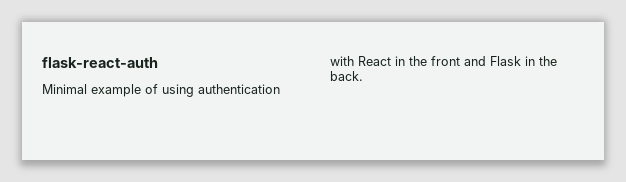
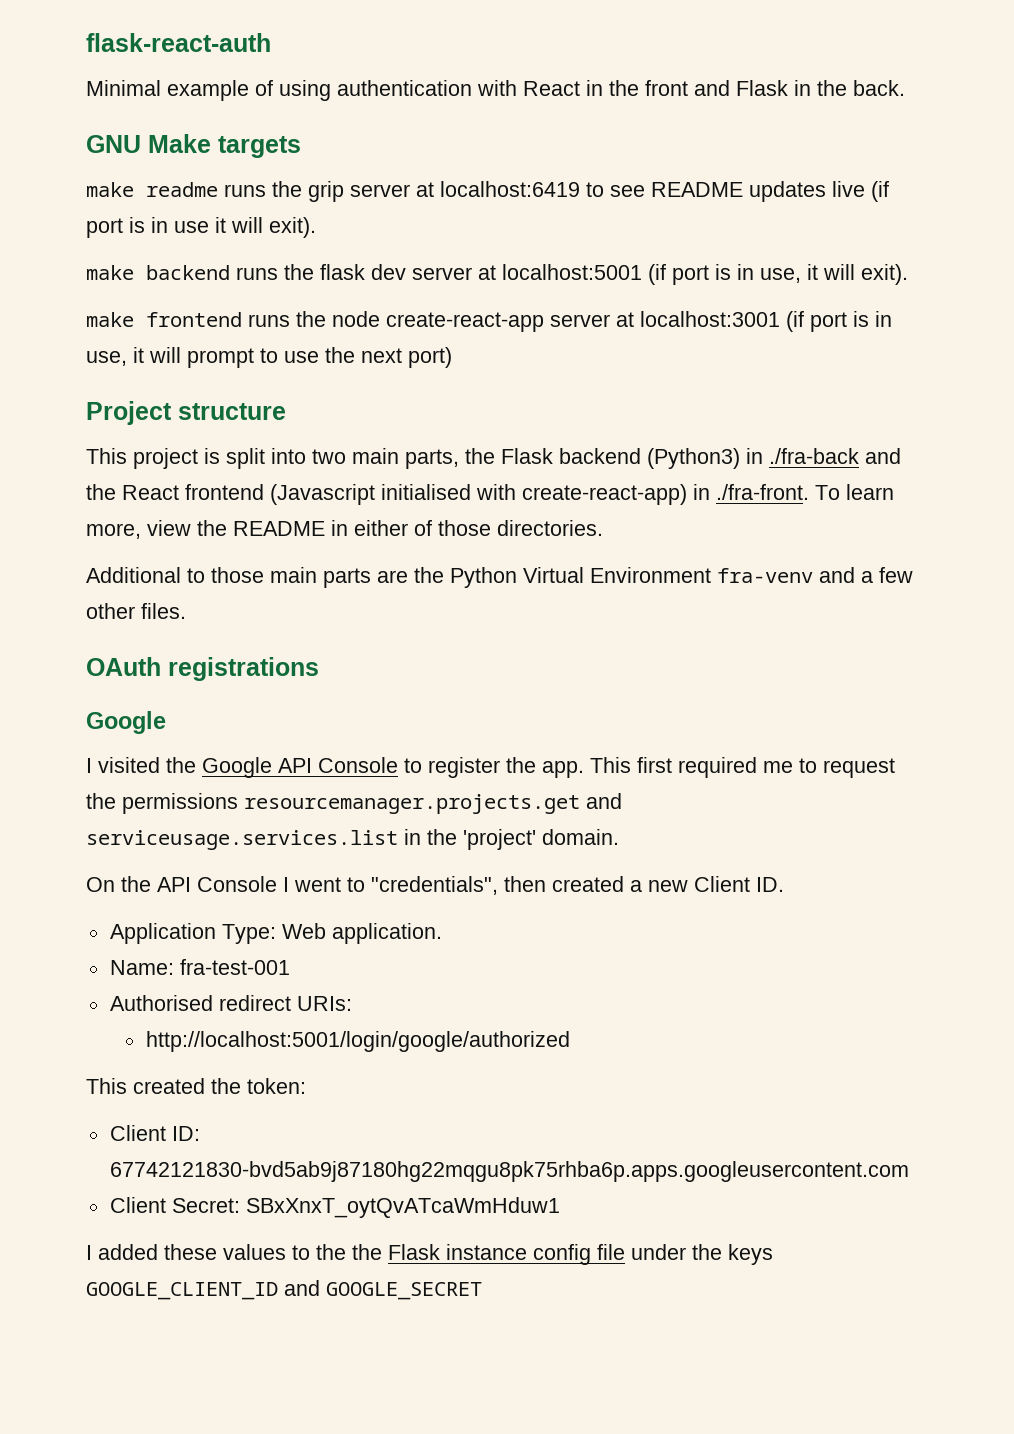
+ GNU Make targets
+ make readme runs the grip server at localhost:6419 to see README updates live (if port is in use it will exit).
+ make backend runs the flask dev server at localhost:5001 (if port is in use, it will exit).
+ make frontend runs the node create-react-app server at localhost:3001 (if port is in use, it will prompt to use the next port)
+ Project structure
+ This project is split into two main parts, the Flask backend (Python3) in ./fra-back and the React frontend (Javascript initialised with create-react-app) in ./fra-front. To learn more, view the README in either of those directories.
+ Additional to those main parts are the Python Virtual Environment fra-venv and a few other files.
+ OAuth registrations
+ Google
+ I visited the Google API Console to register the app. This first required me to request the permissions resourcemanager.projects.get and serviceusage.services.list in the 'project' domain.
+ On the API Console I went to "credentials", then created a new Client ID.
+ Application Type: Web application.
+ Name: fra-test-001
+ Authorised redirect URIs:
+ http://localhost:5001/login/google/authorized
+ This created the token:
+ Client ID: 67742121830-bvd5ab9j87180hg22mqgu8pk75rhba6p.apps.googleusercontent.com
+ Client Secret: SBxXnxT_oytQvATcaWmHduw1
+ I added these values to the the Flask instance config file under the keys GOOGLE_CLIENT_ID and GOOGLE_SECRET

